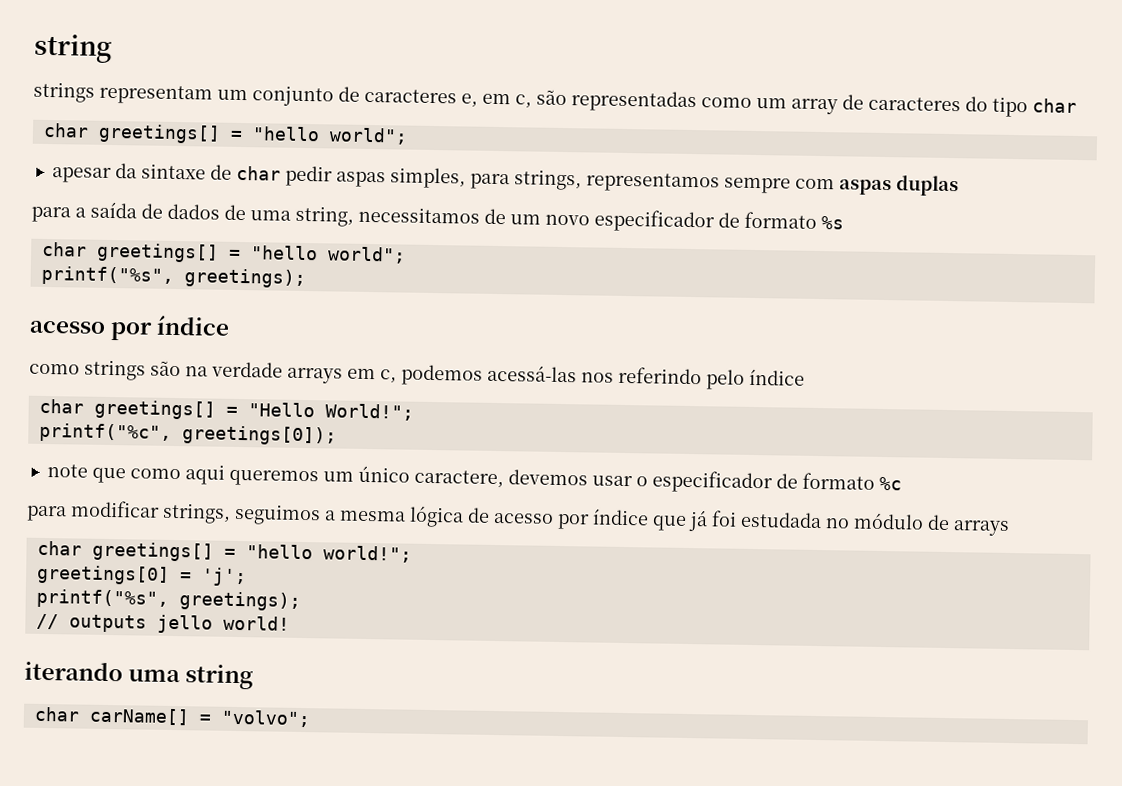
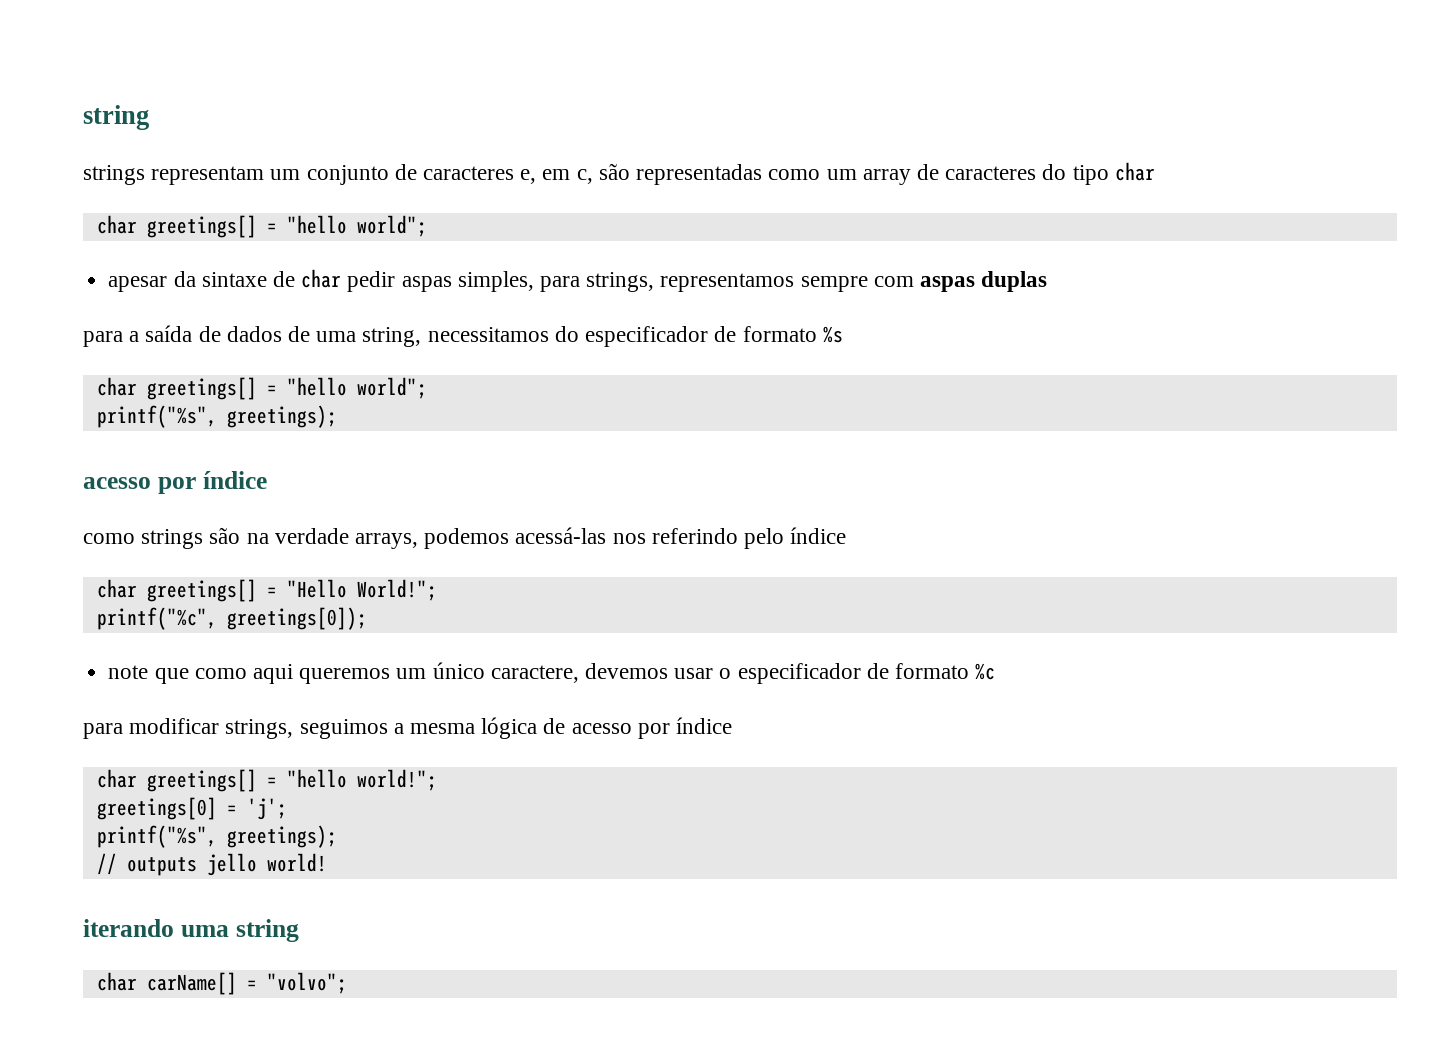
- para a saída de dados de uma string, necessitamos de um novo especificador de formato %s
+ para a saída de dados de uma string, necessitamos do especificador de formato %s
- como strings são na verdade arrays em c, podemos acessá-las nos referindo pelo índice
+ como strings são na verdade arrays, podemos acessá-las nos referindo pelo índice
- para modificar strings, seguimos a mesma lógica de acesso por índice que já foi estudada no módulo de arrays
+ para modificar strings, seguimos a mesma lógica de acesso por índice

